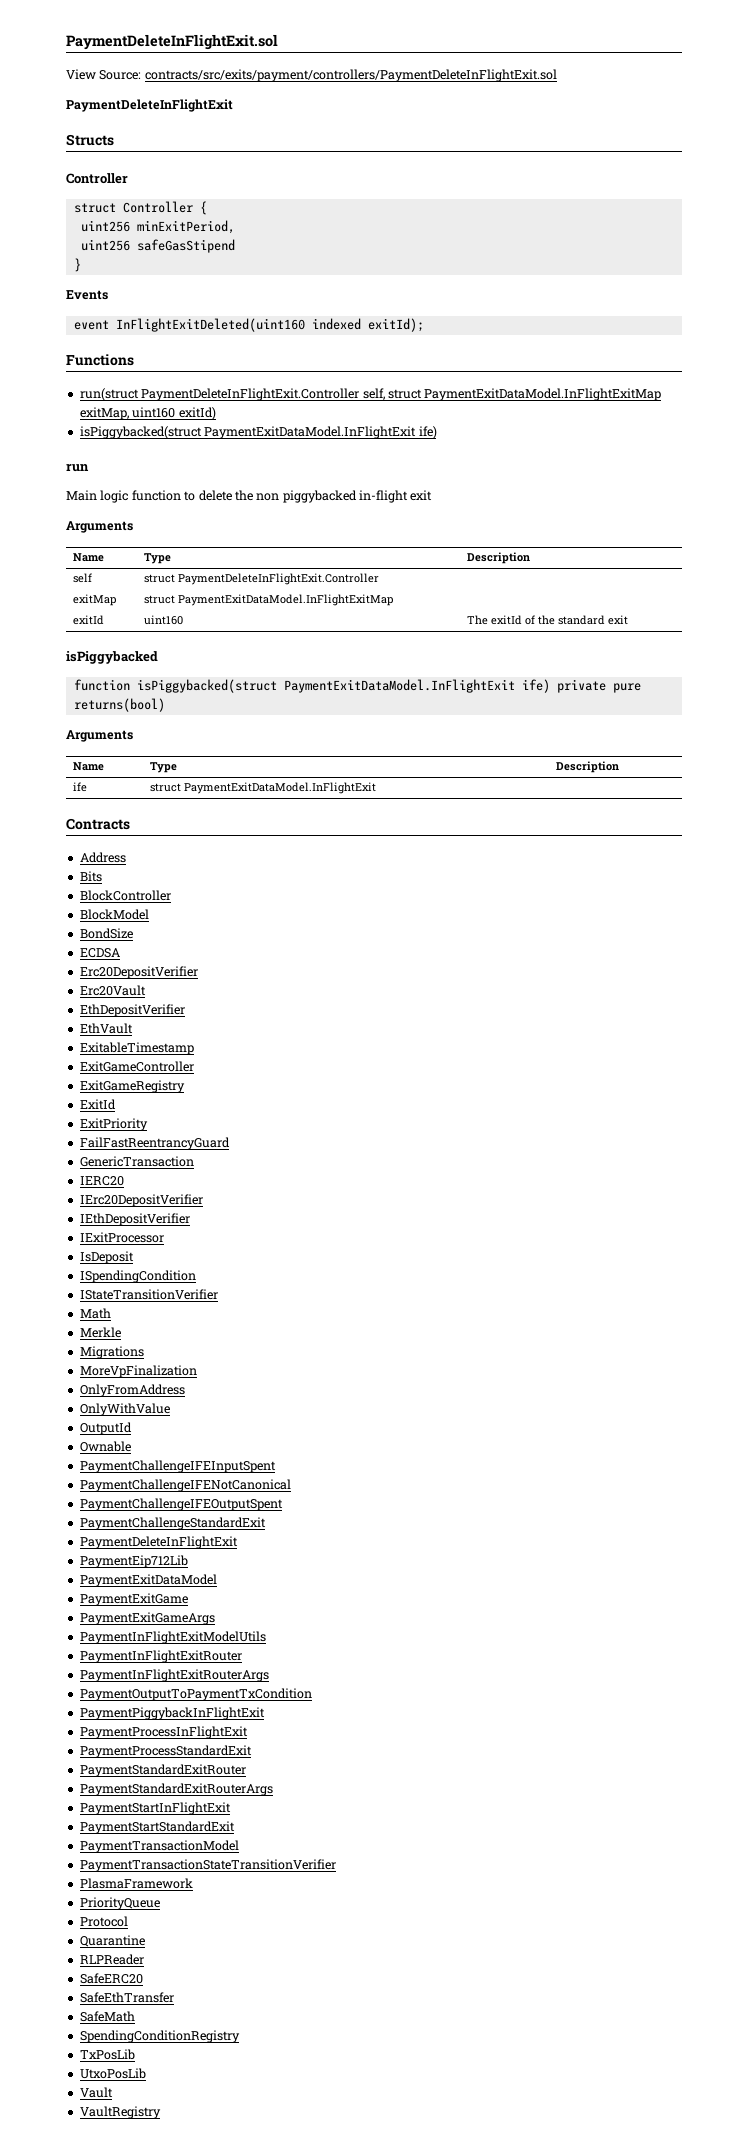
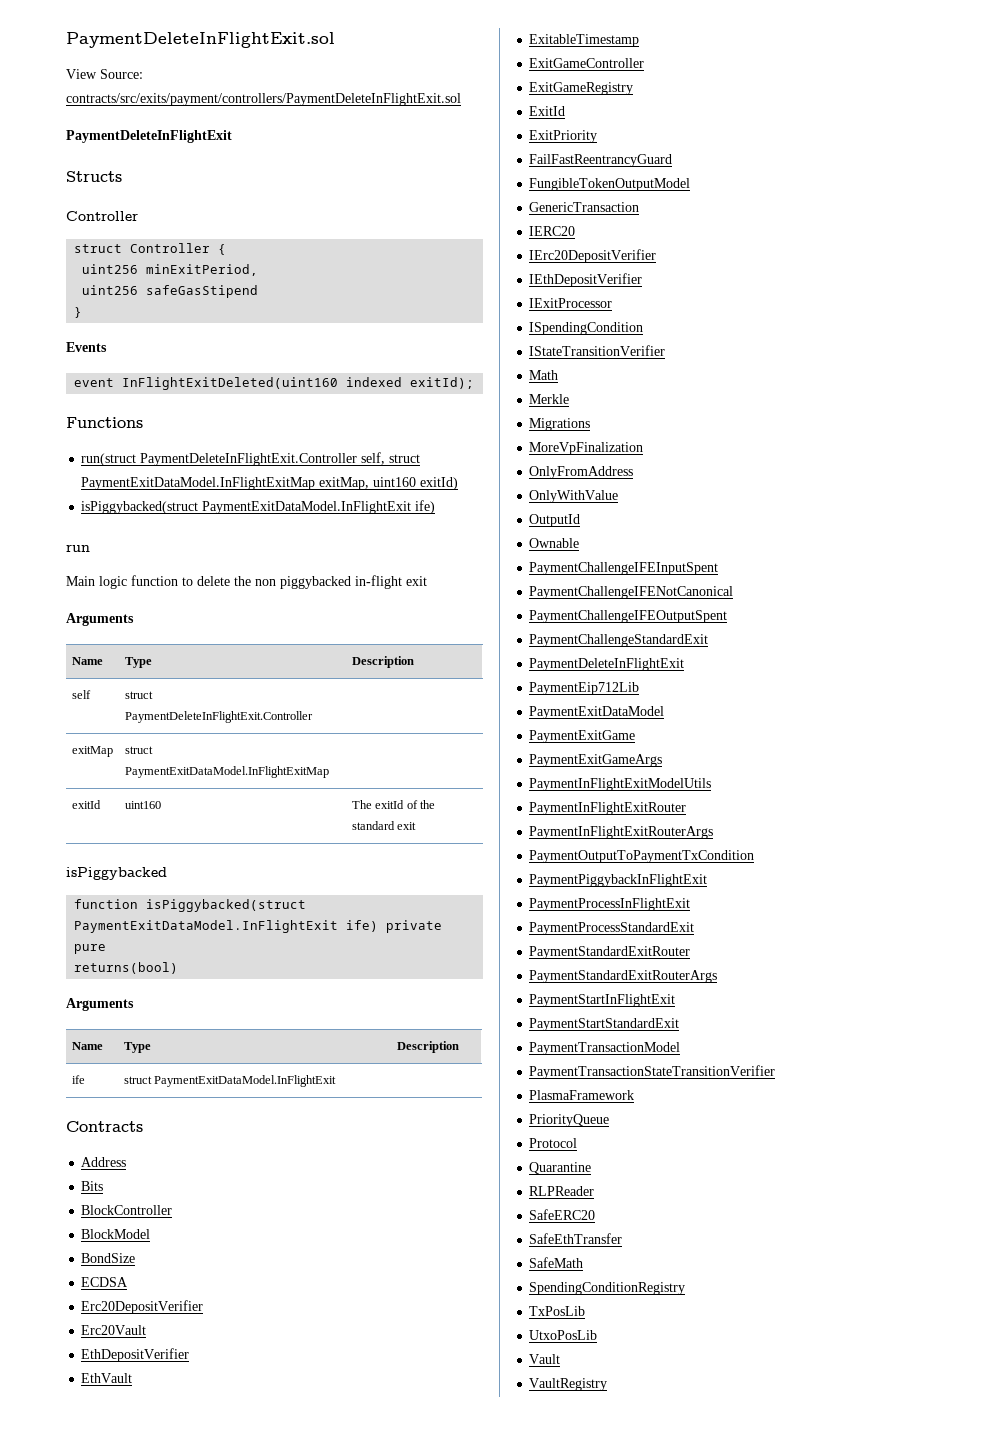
+ FungibleTokenOutputModel
- IsDeposit

